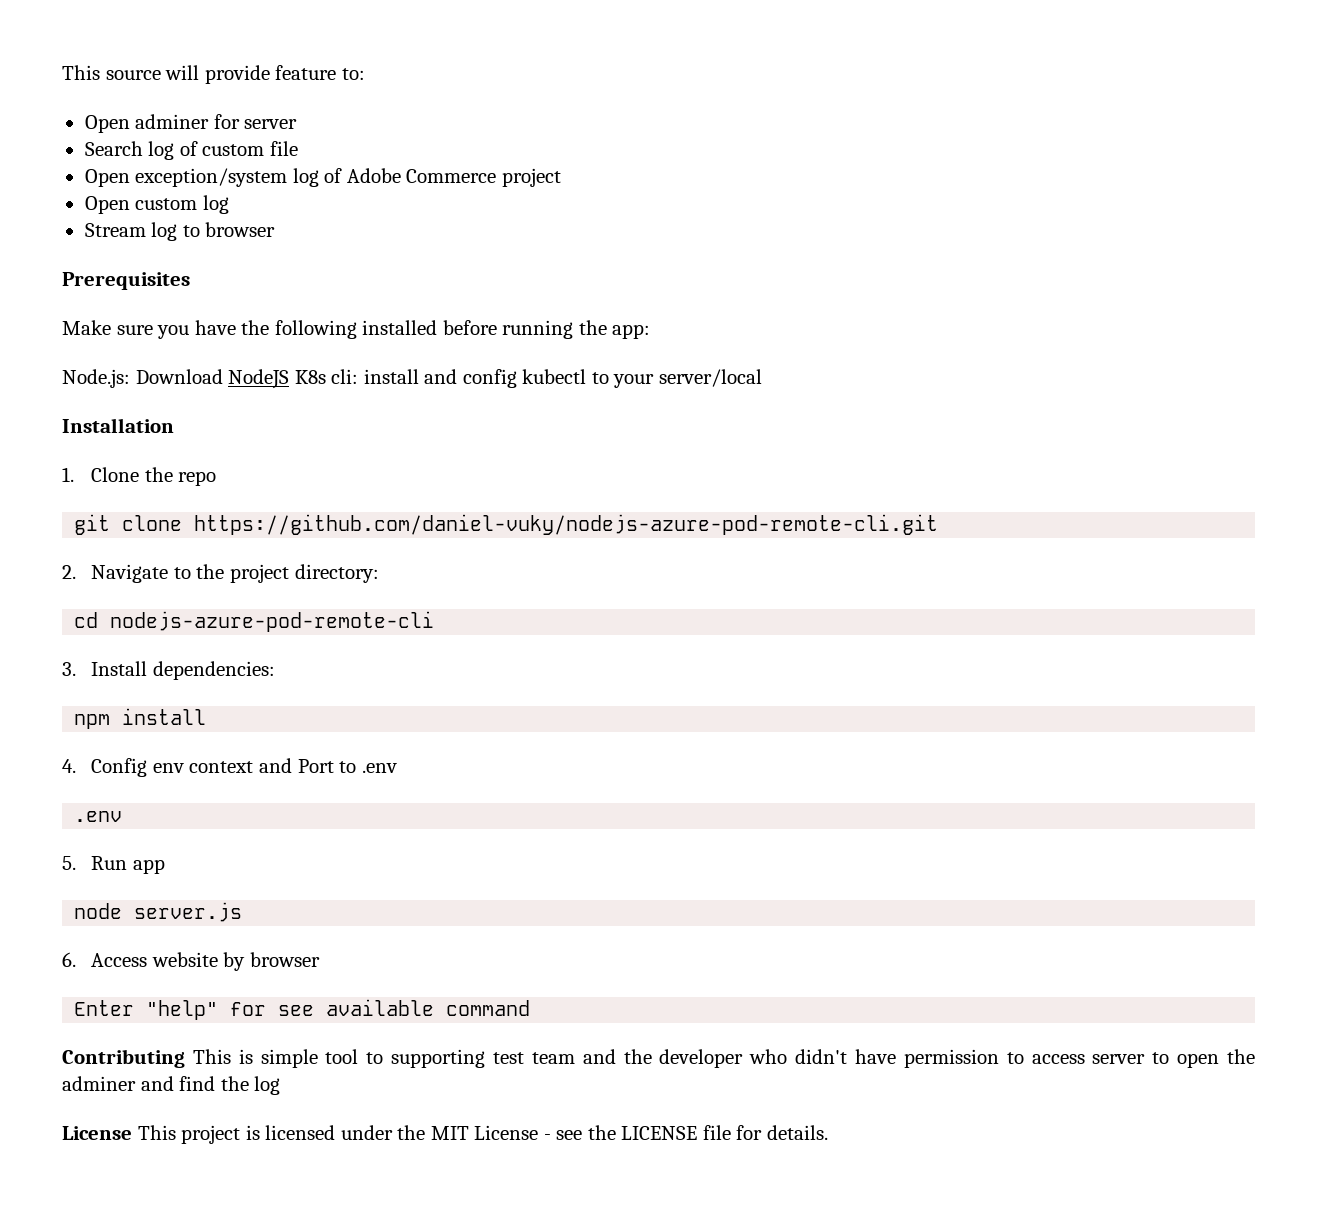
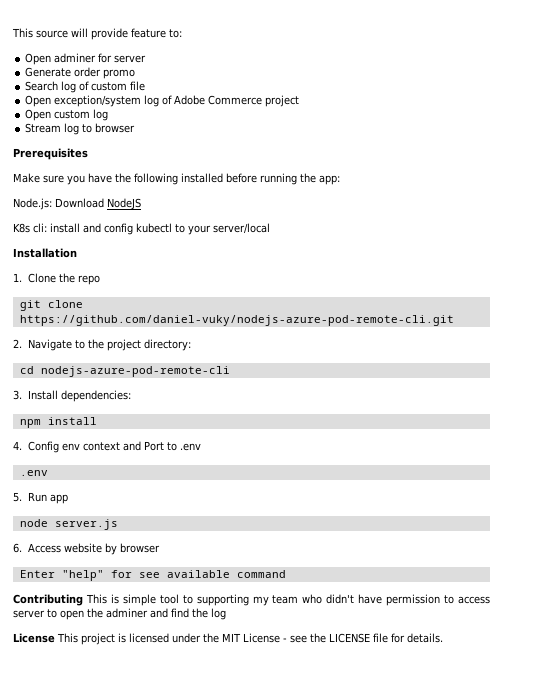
+ Generate order promo
- Node.js: Download NodeJS K8s cli: install and config kubectl to your server/local
+ Node.js: Download NodeJS
+ K8s cli: install and config kubectl to your server/local
- Contributing This is simple tool to supporting test team and the developer who didn't have permission to access server to open the adminer and find the log
+ Contributing This is simple tool to supporting my team who didn't have permission to access server to open the adminer and find the log

